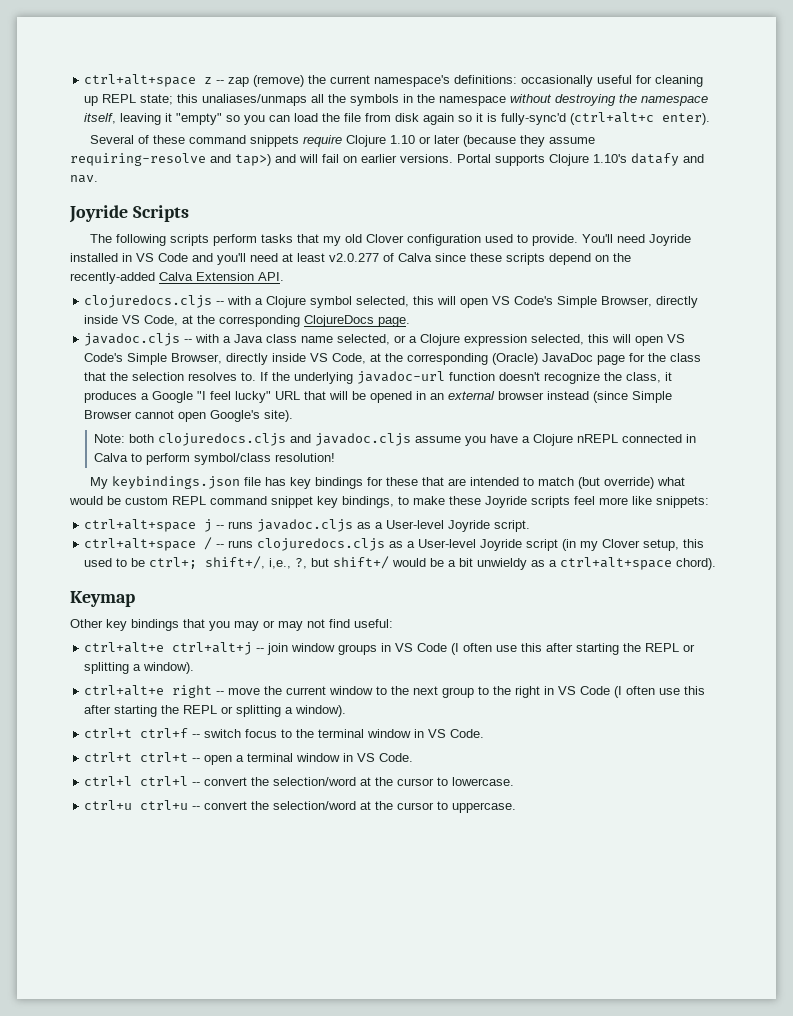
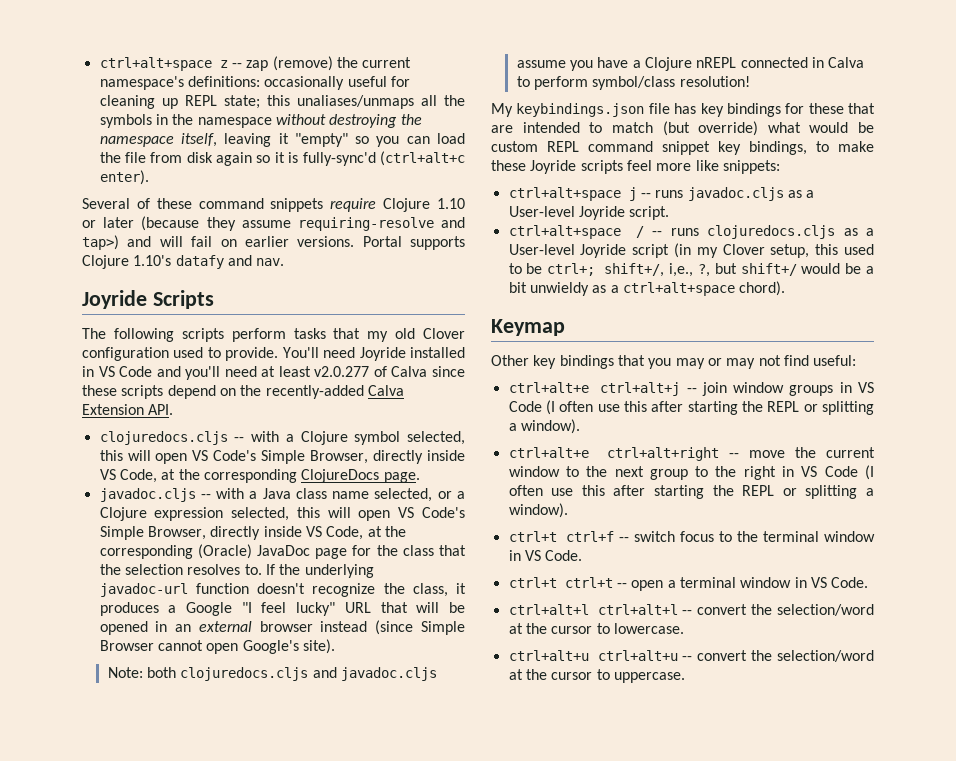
- ctrl+alt+e right -- move the current window to the next group to the right in VS Code (I often use this after starting the REPL or splitting a window).
+ ctrl+alt+e ctrl+alt+right -- move the current window to the next group to the right in VS Code (I often use this after starting the REPL or splitting a window).
- ctrl+l ctrl+l -- convert the selection/word at the cursor to lowercase.
+ ctrl+alt+l ctrl+alt+l -- convert the selection/word at the cursor to lowercase.
- ctrl+u ctrl+u -- convert the selection/word at the cursor to uppercase.
+ ctrl+alt+u ctrl+alt+u -- convert the selection/word at the cursor to uppercase.

